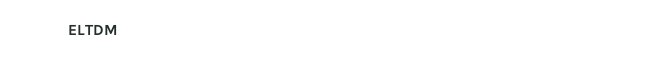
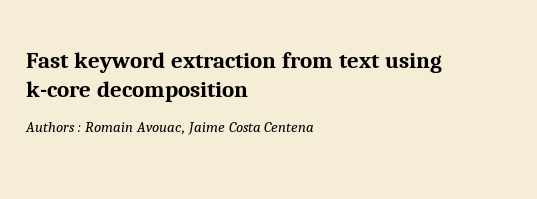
- ELTDM
+ Fast keyword extraction from text using k-core decomposition
+ Authors : Romain Avouac, Jaime Costa Centena

